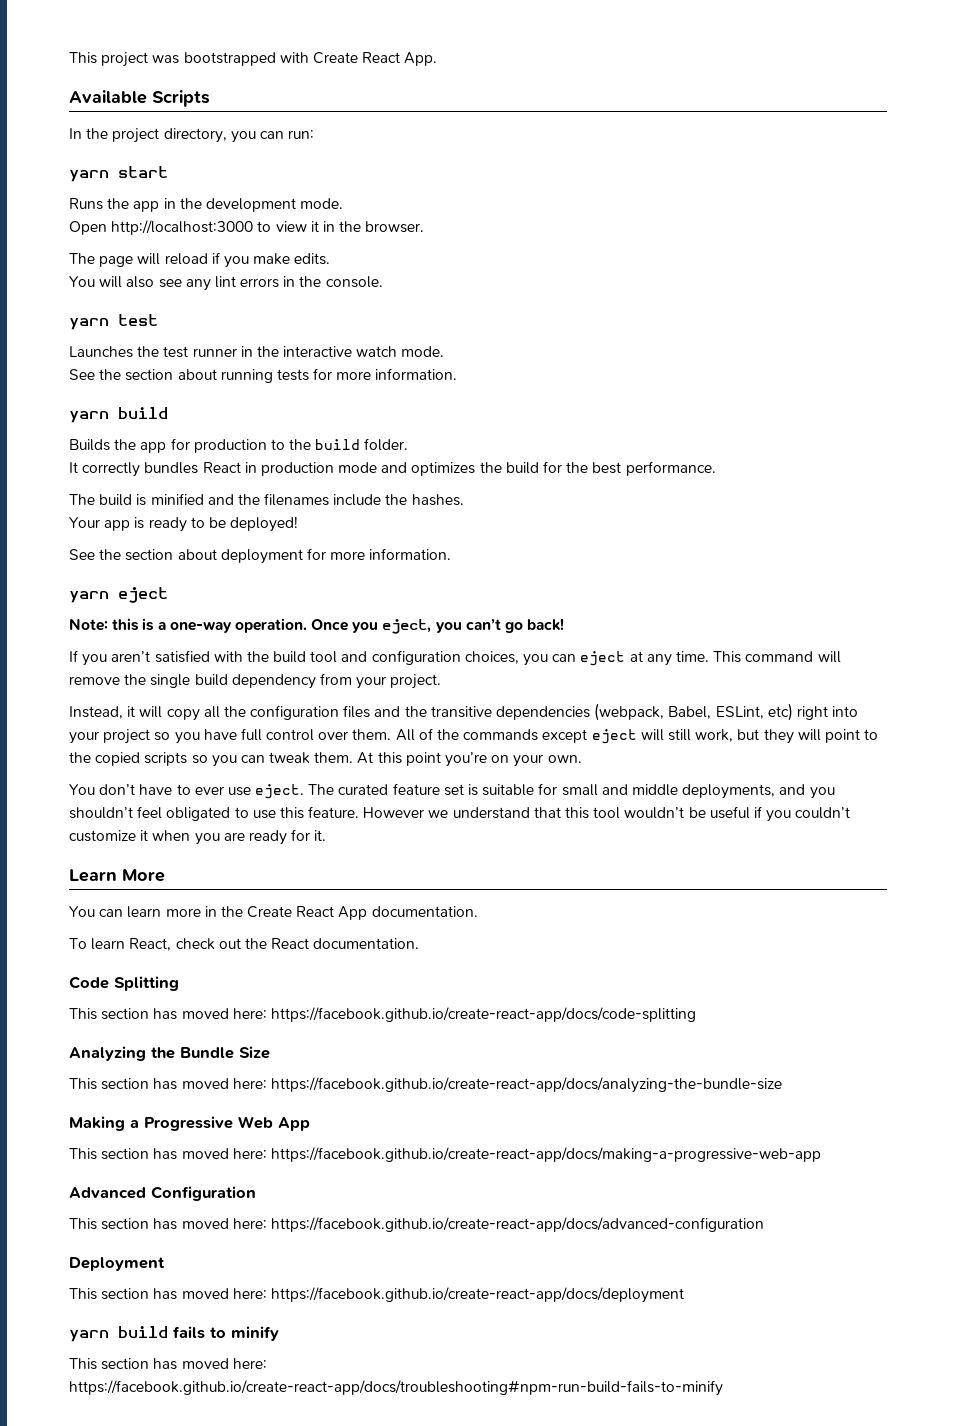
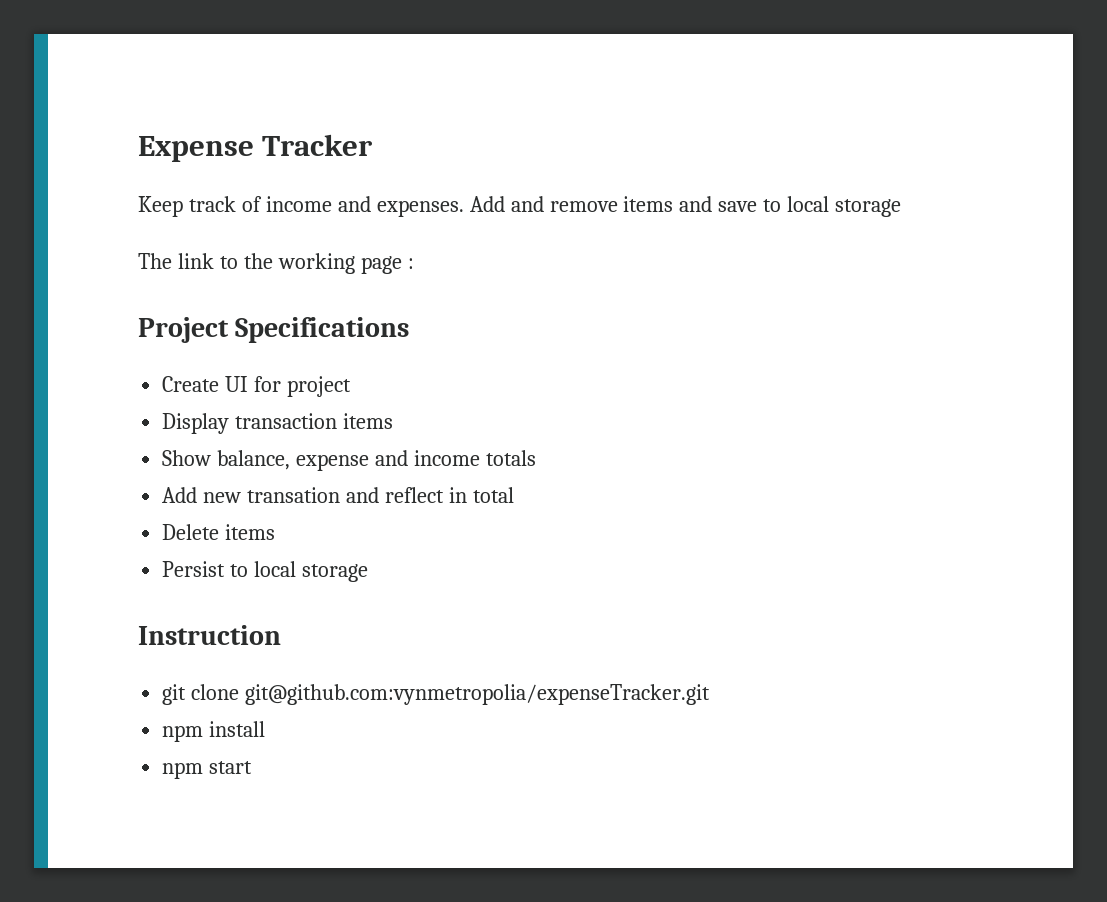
- This project was bootstrapped with Create React App.
- Available Scripts
- In the project directory, you can run:
- yarn start
- Runs the app in the development mode.
- Open http://localhost:3000 to view it in the browser.
- The page will reload if you make edits.
- You will also see any lint errors in the console.
- yarn test
- Launches the test runner in the interactive watch mode.
- See the section about running tests for more information.
- yarn build
- Builds the app for production to the build folder.
- It correctly bundles React in production mode and optimizes the build for the best performance.
- The build is minified and the filenames include the hashes.
- Your app is ready to be deployed!
- See the section about deployment for more information.
- yarn eject
- Note: this is a one-way operation. Once you eject, you can’t go back!
- If you aren’t satisfied with the build tool and configuration choices, you can eject at any time. This command will remove the single build dependency from your project.
- Instead, it will copy all the configuration files and the transitive dependencies (webpack, Babel, ESLint, etc) right into your project so you have full control over them. All of the commands except eject will still work, but they will point to the copied scripts so you can tweak them. At this point you’re on your own.
- You don’t have to ever use eject. The curated feature set is suitable for small and middle deployments, and you shouldn’t feel obligated to use this feature. However we understand that this tool wouldn’t be useful if you couldn’t customize it when you are ready for it.
- Learn More
- You can learn more in the Create React App documentation.
- To learn React, check out the React documentation.
- Code Splitting
- This section has moved here: https://facebook.github.io/create-react-app/docs/code-splitting
- Analyzing the Bundle Size
- This section has moved here: https://facebook.github.io/create-react-app/docs/analyzing-the-bundle-size
- Making a Progressive Web App
- This section has moved here: https://facebook.github.io/create-react-app/docs/making-a-progressive-web-app
- Advanced Configuration
- This section has moved here: https://facebook.github.io/create-react-app/docs/advanced-configuration
- Deployment
- This section has moved here: https://facebook.github.io/create-react-app/docs/deployment
- yarn build fails to minify
- This section has moved here: https://facebook.github.io/create-react-app/docs/troubleshooting#npm-run-build-fails-to-minify
+ Expense Tracker
+ Keep track of income and expenses. Add and remove items and save to local storage
+ The link to the working page :
+ Project Specifications
+ Create UI for project
+ Display transaction items
+ Show balance, expense and income totals
+ Add new transation and reflect in total
+ Delete items
+ Persist to local storage
+ Instruction
+ git clone git@github.com:vynmetropolia/expenseTracker.git
+ npm install
+ npm start

